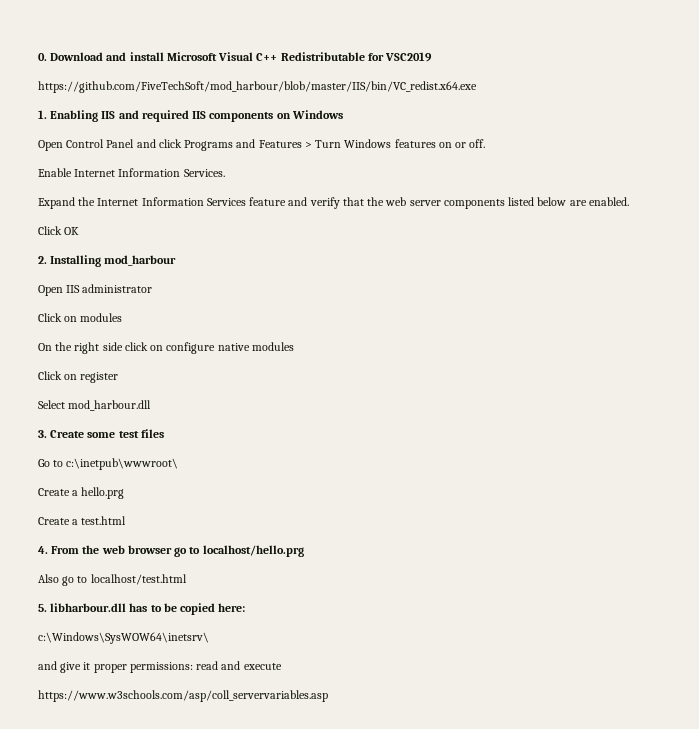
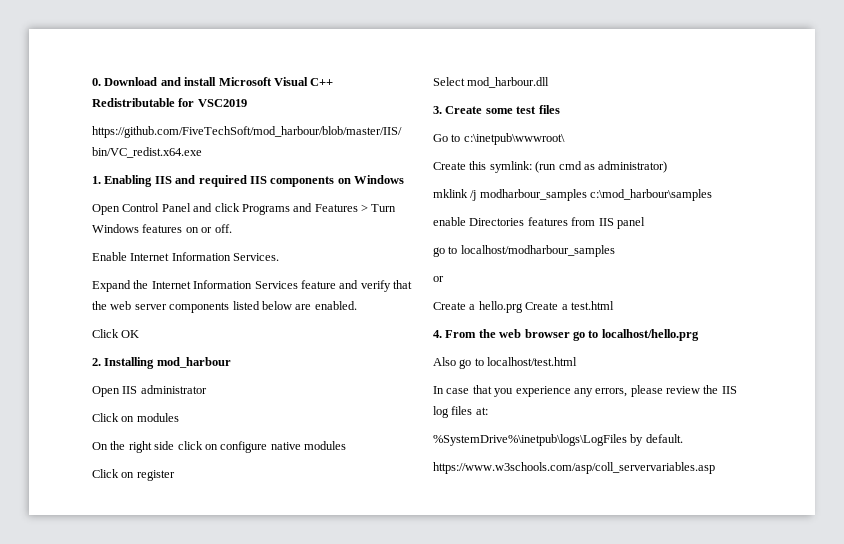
+ Create this symlink: (run cmd as administrator)
+ mklink /j modharbour_samples c:\mod_harbour\samples
+ enable Directories features from IIS panel
+ go to localhost/modharbour_samples
+ or
- Create a hello.prg
- Create a test.html
+ Create a hello.prg Create a test.html
- 5. libharbour.dll has to be copied here:
- c:\Windows\SysWOW64\inetsrv\
- and give it proper permissions: read and execute
+ In case that you experience any errors, please review the IIS log files at:
+ %SystemDrive%\inetpub\logs\LogFiles by default.

